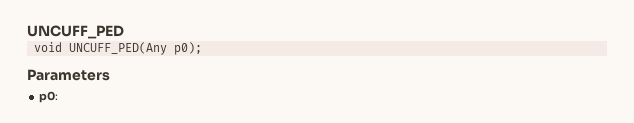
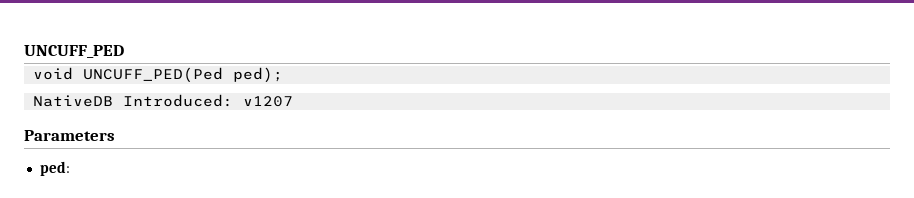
- void UNCUFF_PED(Any p0);
+ void UNCUFF_PED(Ped ped);
+ NativeDB Introduced: v1207
- p0:
+ ped:

